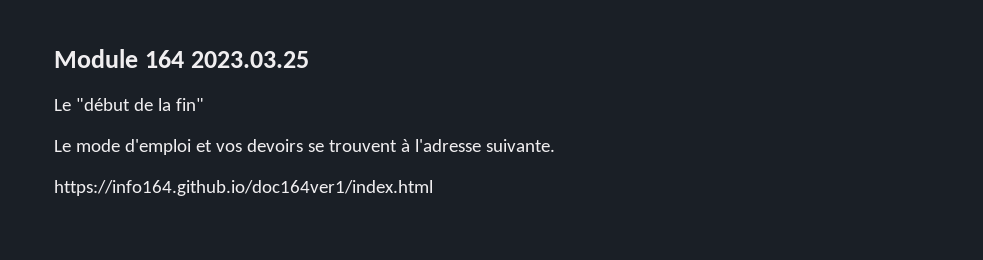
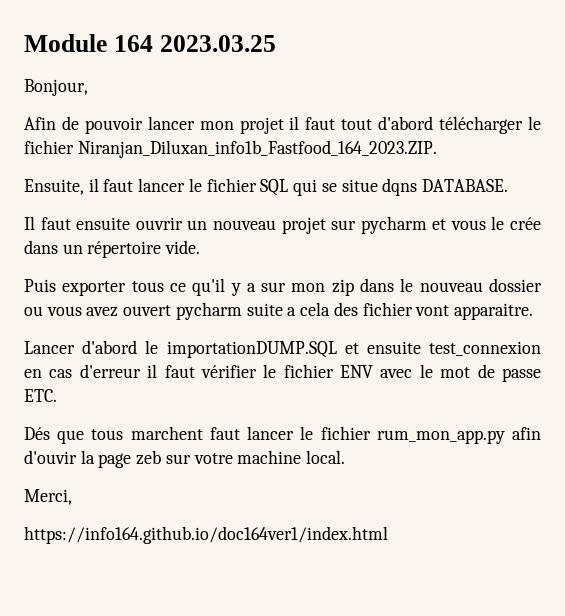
- Le "début de la fin"
- Le mode d'emploi et vos devoirs se trouvent à l'adresse suivante.
+ Bonjour,
+ Afin de pouvoir lancer mon projet il faut tout d'abord télécharger le fichier Niranjan_Diluxan_info1b_Fastfood_164_2023.ZIP.
+ Ensuite, il faut lancer le fichier SQL qui se situe dqns DATABASE.
+ Il faut ensuite ouvrir un nouveau projet sur pycharm et vous le crée dans un répertoire vide.
+ Puis exporter tous ce qu'il y a sur mon zip dans le nouveau dossier ou vous avez ouvert pycharm suite a cela des fichier vont apparaitre.
+ Lancer d'abord le importationDUMP.SQL et ensuite test_connexion en cas d'erreur il faut vérifier le fichier ENV avec le mot de passe ETC.
+ Dés que tous marchent faut lancer le fichier rum_mon_app.py afin d'ouvir la page zeb sur votre machine local.
+ Merci,

